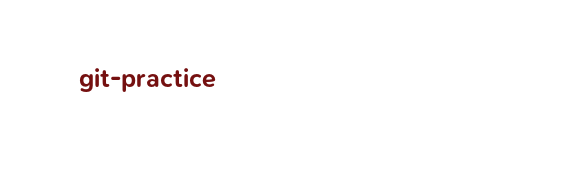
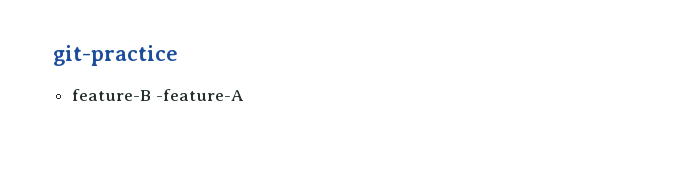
+ feature-B -feature-A

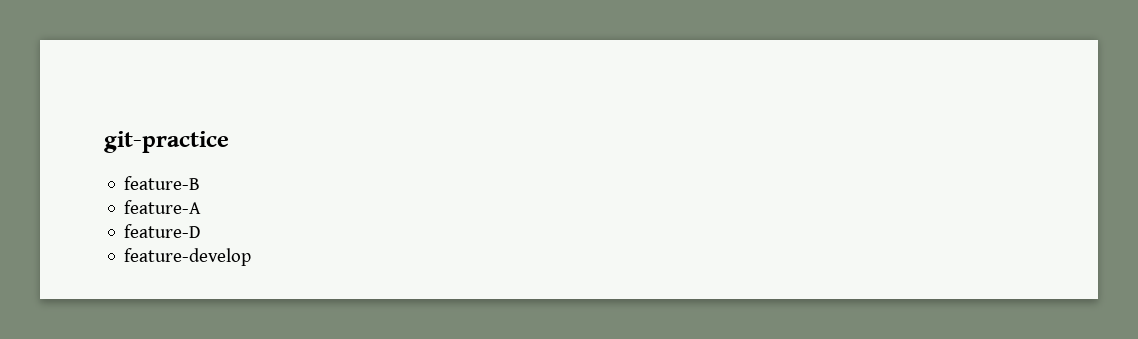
- feature-B -feature-A
+ feature-B
+ feature-A
+ feature-D
+ feature-develop

